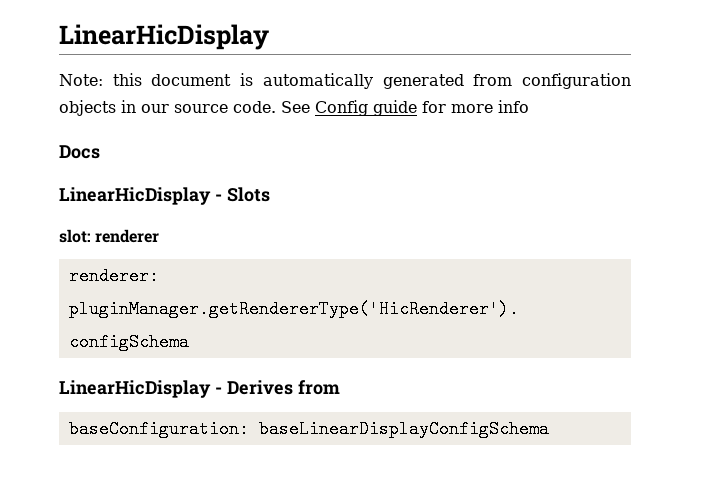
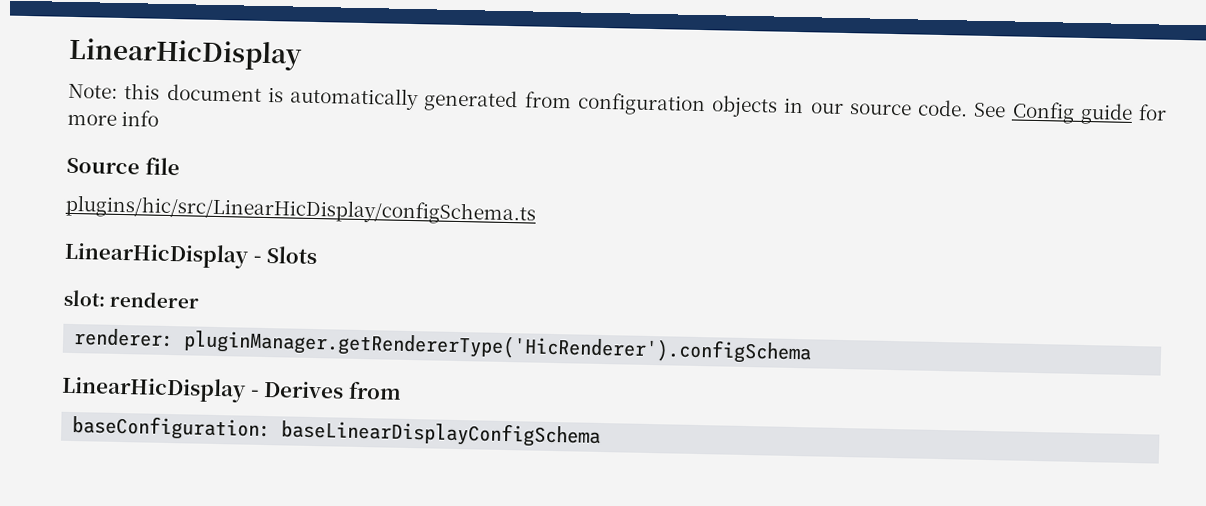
- Docs
+ Source file
+ plugins/hic/src/LinearHicDisplay/configSchema.ts

